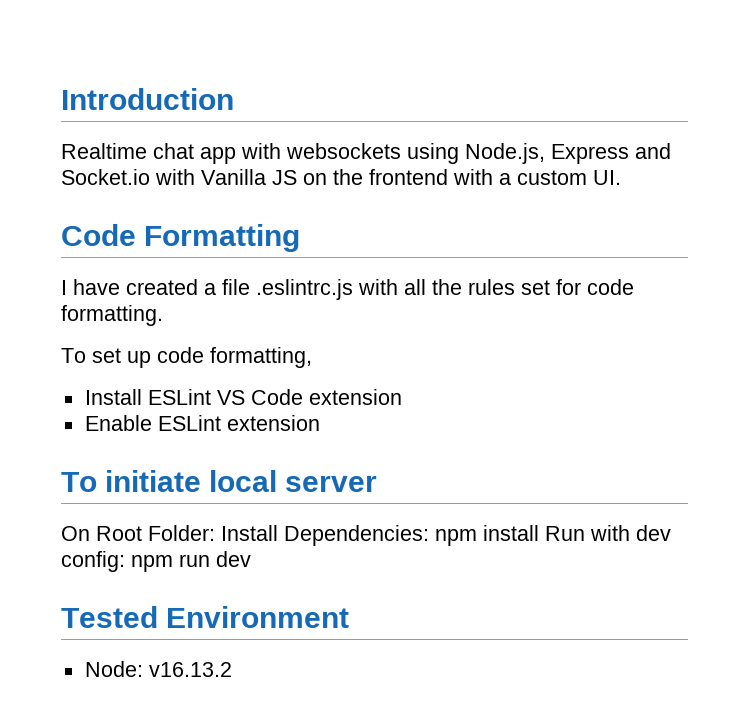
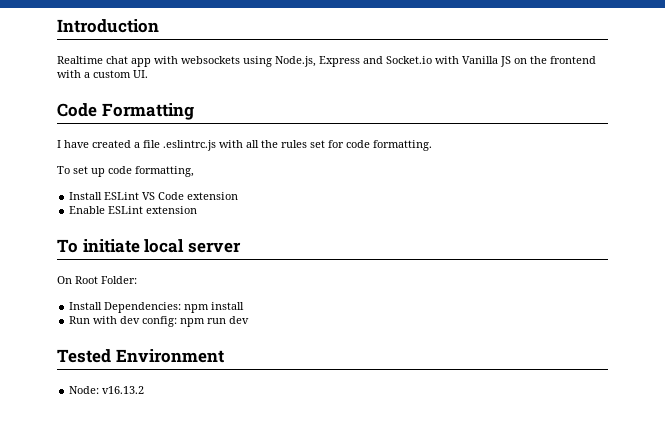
- On Root Folder: Install Dependencies: npm install Run with dev config: npm run dev
+ On Root Folder:
+ Install Dependencies: npm install
+ Run with dev config: npm run dev

